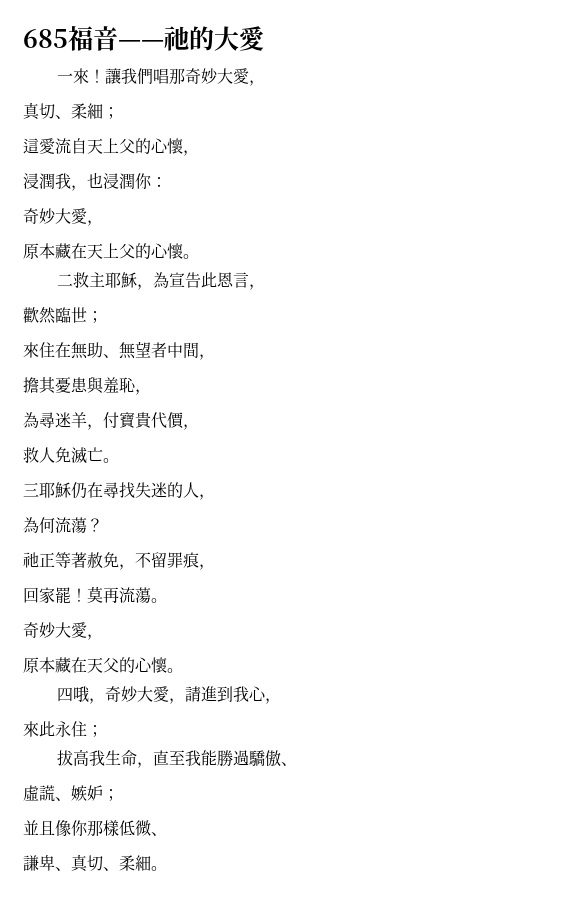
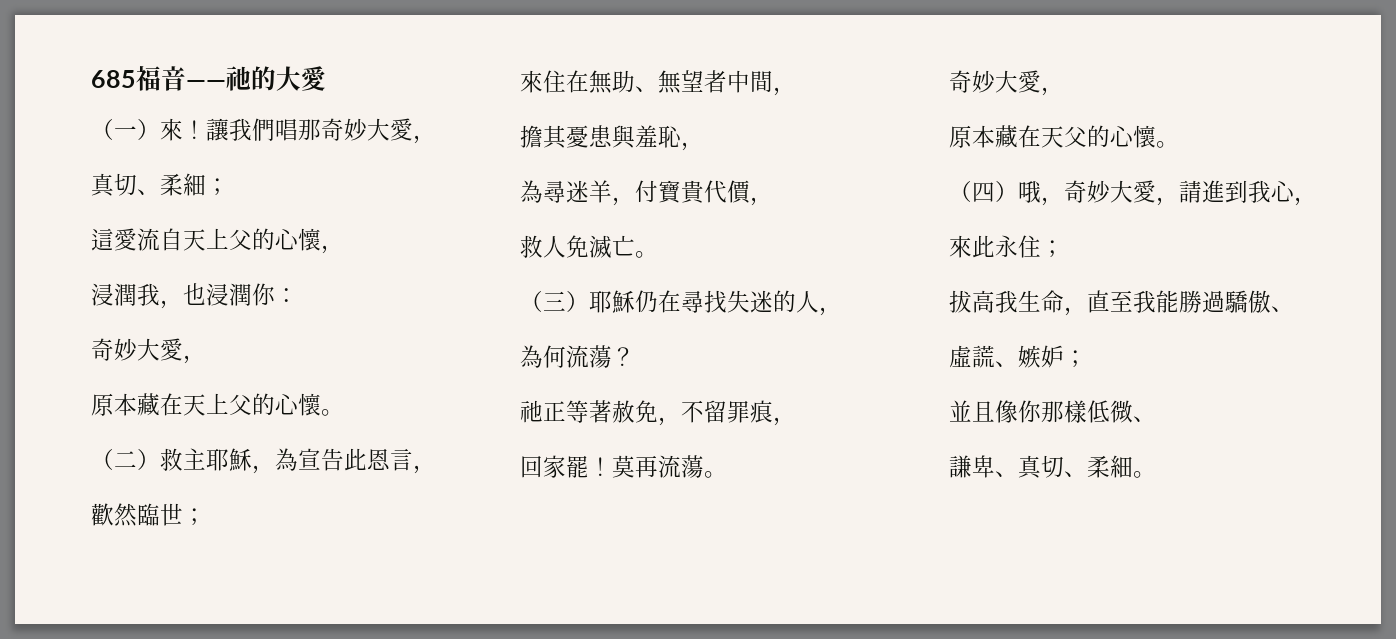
- 一來！
+ （一）來！
- 二救主耶穌，為宣告此恩言，
+ （二）救主耶穌，為宣告此恩言，
- 三耶穌仍在尋找失迷的人，
+ （三）耶穌仍在尋找失迷的人，
- 四哦，奇妙大愛，請進到我心，
+ （四）哦，奇妙大愛，請進到我心，

